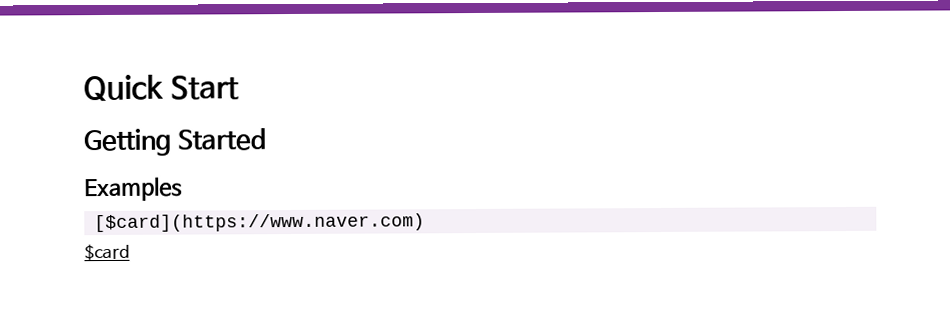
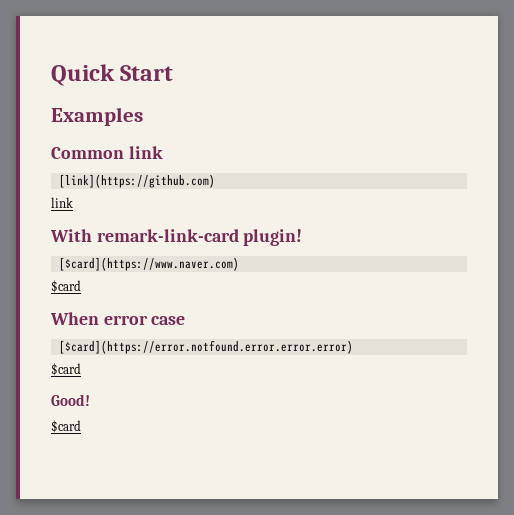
- Getting Started
  Examples
+ Common link
+ [link](https://github.com)
+ link
+ With remark-link-card plugin!
  [$card](https://www.naver.com)
+ $card
+ When error case
+ [$card](https://error.notfound.error.error.error)
+ $card
+ Good!

